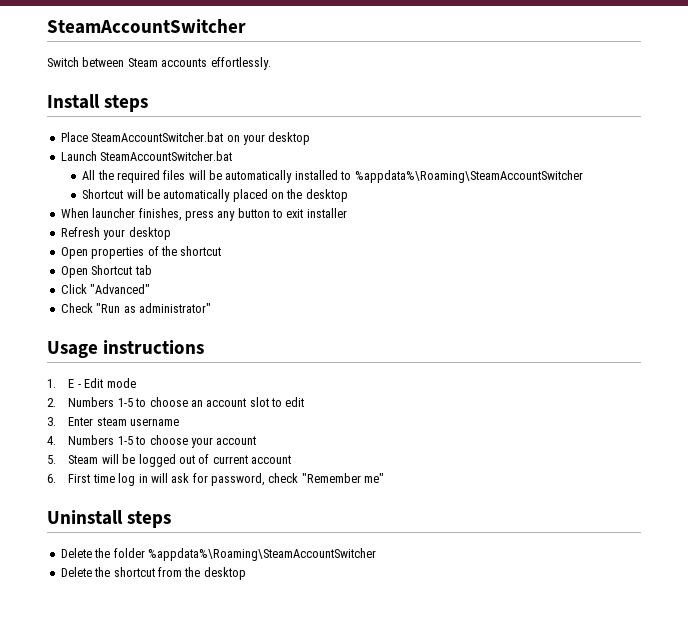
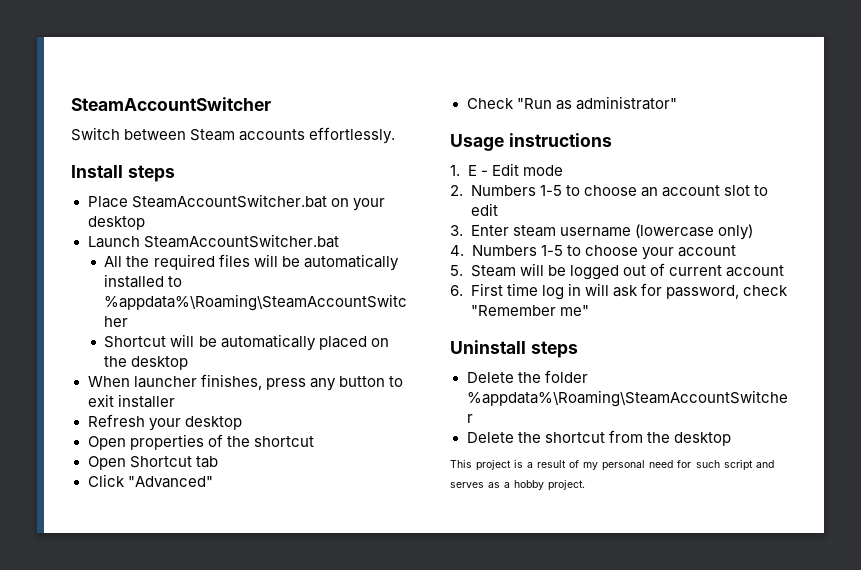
- 3. Enter steam username
+ 3. Enter steam username (lowercase only)
+ This project is a result of my personal need for such script and serves as a hobby project.

